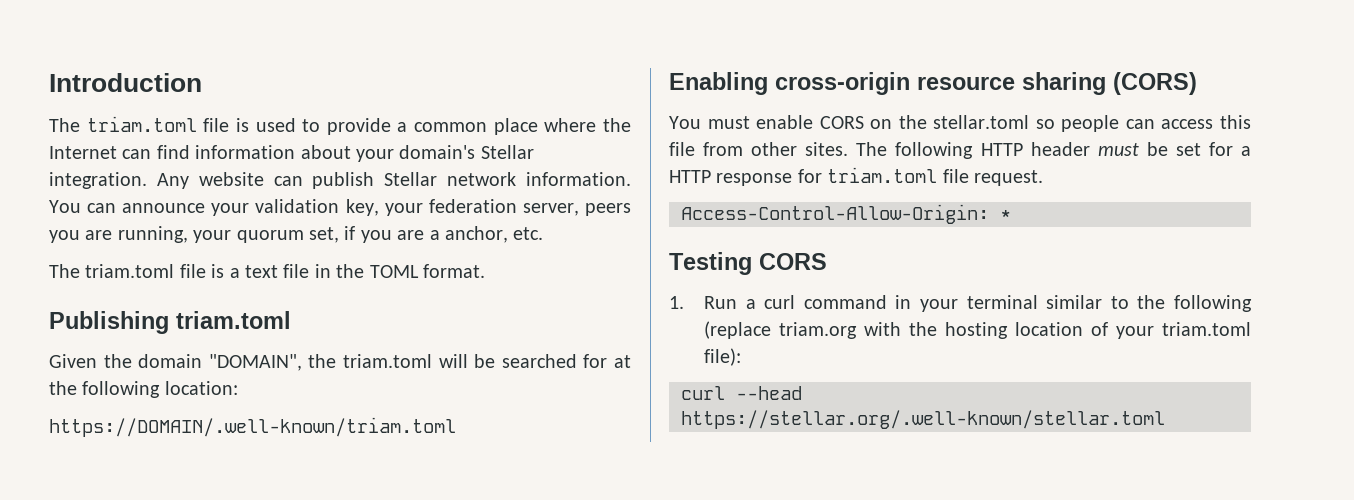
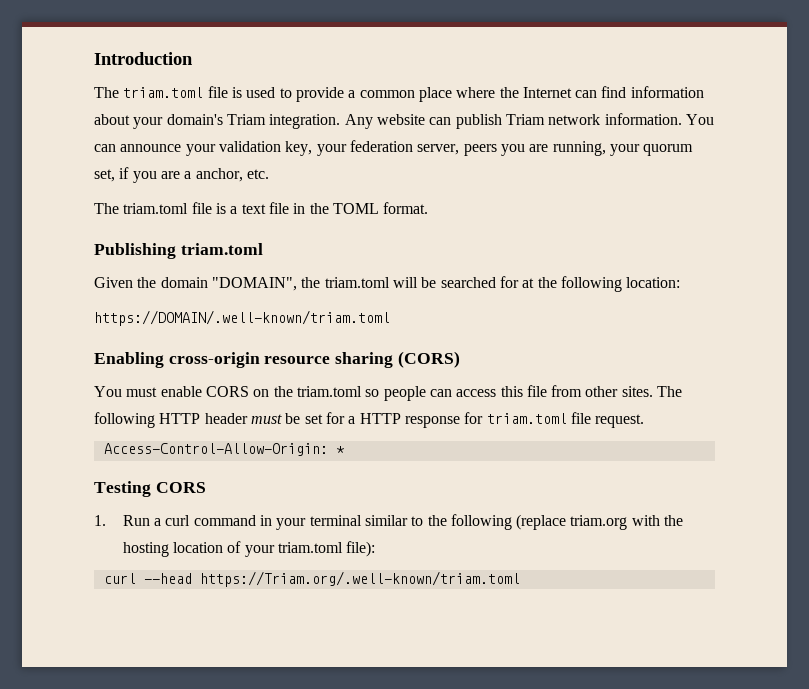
- The triam.toml file is used to provide a common place where the Internet can find information about your domain's Stellar integration.
+ The triam.toml file is used to provide a common place where the Internet can find information about your domain's Triam integration.
- Any website can publish Stellar network information.
+ Any website can publish Triam network information.
- You must enable CORS on the stellar.toml so people can access this file from other sites.
+ You must enable CORS on the triam.toml so people can access this file from other sites.
- curl --head https://stellar.org/.well-known/stellar.toml
+ curl --head https://Triam.org/.well-known/triam.toml

